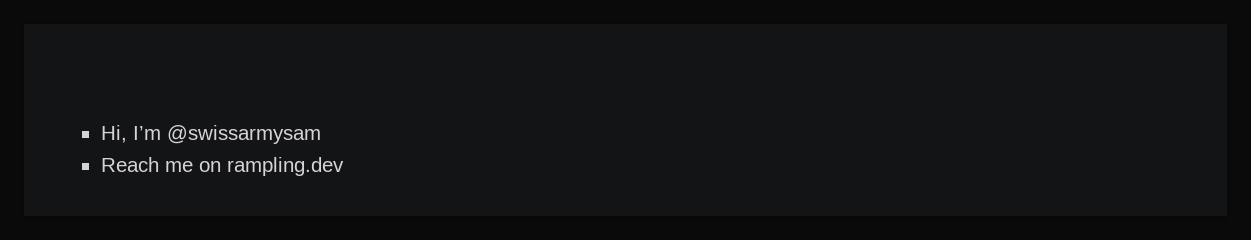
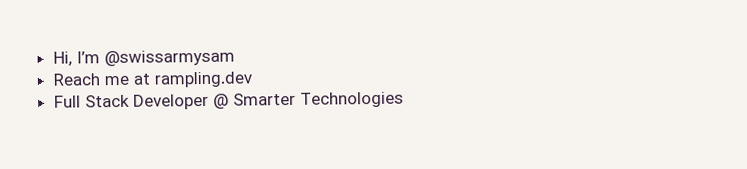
- Reach me on rampling.dev
+ Reach me at rampling.dev
+ Full Stack Developer @ Smarter Technologies

